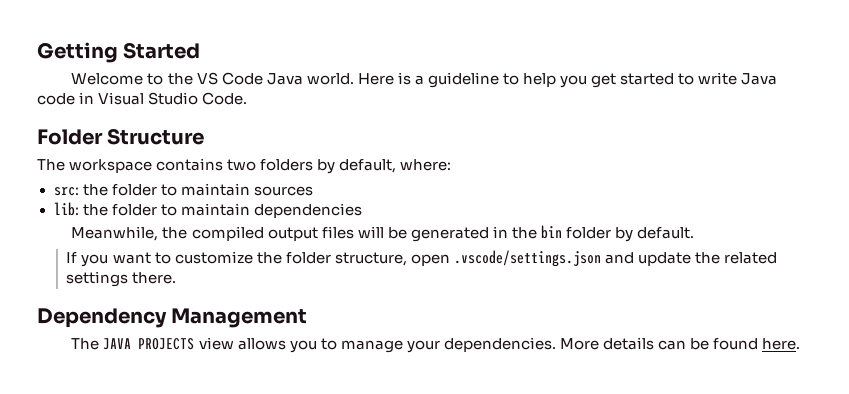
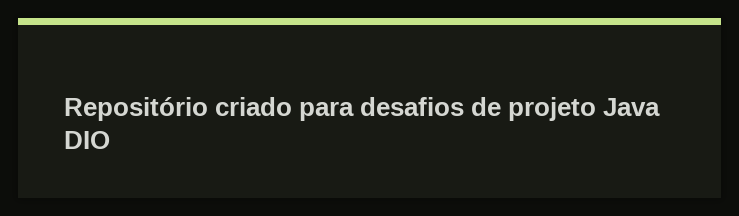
- Getting Started
- Welcome to the VS Code Java world. Here is a guideline to help you get started to write Java code in Visual Studio Code.
- Folder Structure
- The workspace contains two folders by default, where:
- src: the folder to maintain sources
- lib: the folder to maintain dependencies
- Meanwhile, the compiled output files will be generated in the bin folder by default.
- If you want to customize the folder structure, open .vscode/settings.json and update the related settings there.
- Dependency Management
- The JAVA PROJECTS view allows you to manage your dependencies. More details can be found here.
+ Repositório criado para desafios de projeto Java DIO

